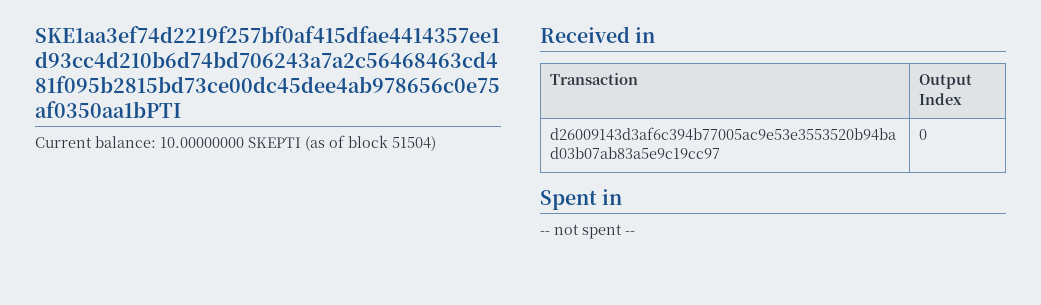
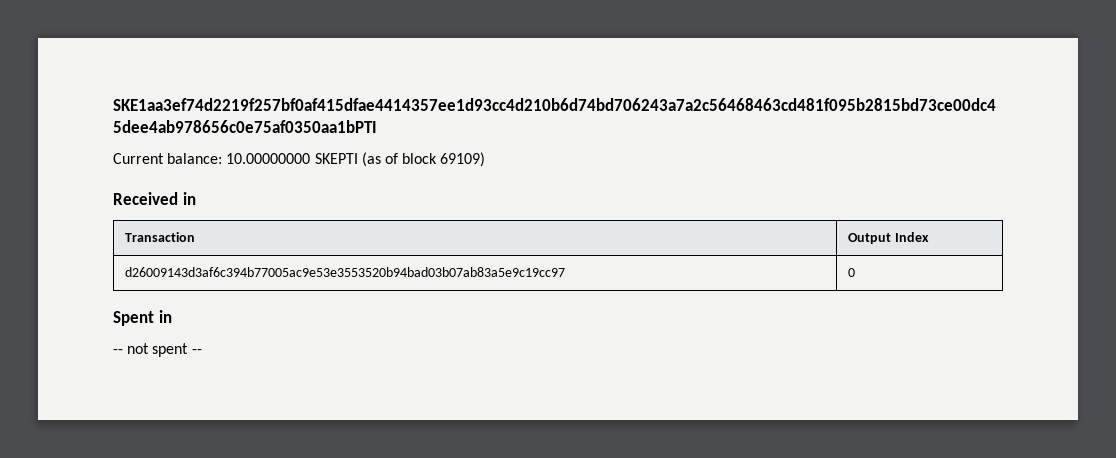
- Current balance: 10.00000000 SKEPTI (as of block 51504)
+ Current balance: 10.00000000 SKEPTI (as of block 69109)

